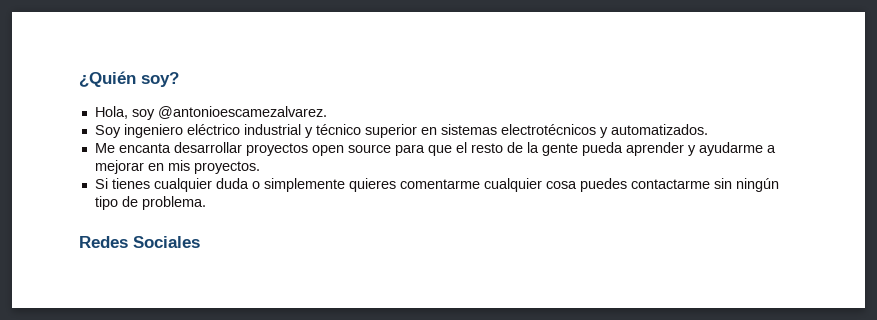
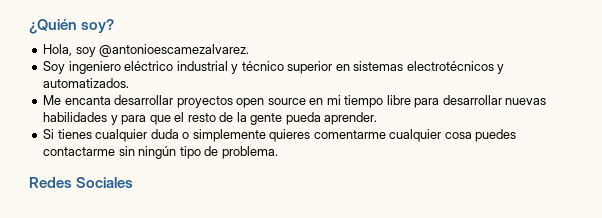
- Me encanta desarrollar proyectos open source para que el resto de la gente pueda aprender y ayudarme a mejorar en mis proyectos.
+ Me encanta desarrollar proyectos open source en mi tiempo libre para desarrollar nuevas habilidades y para que el resto de la gente pueda aprender.

